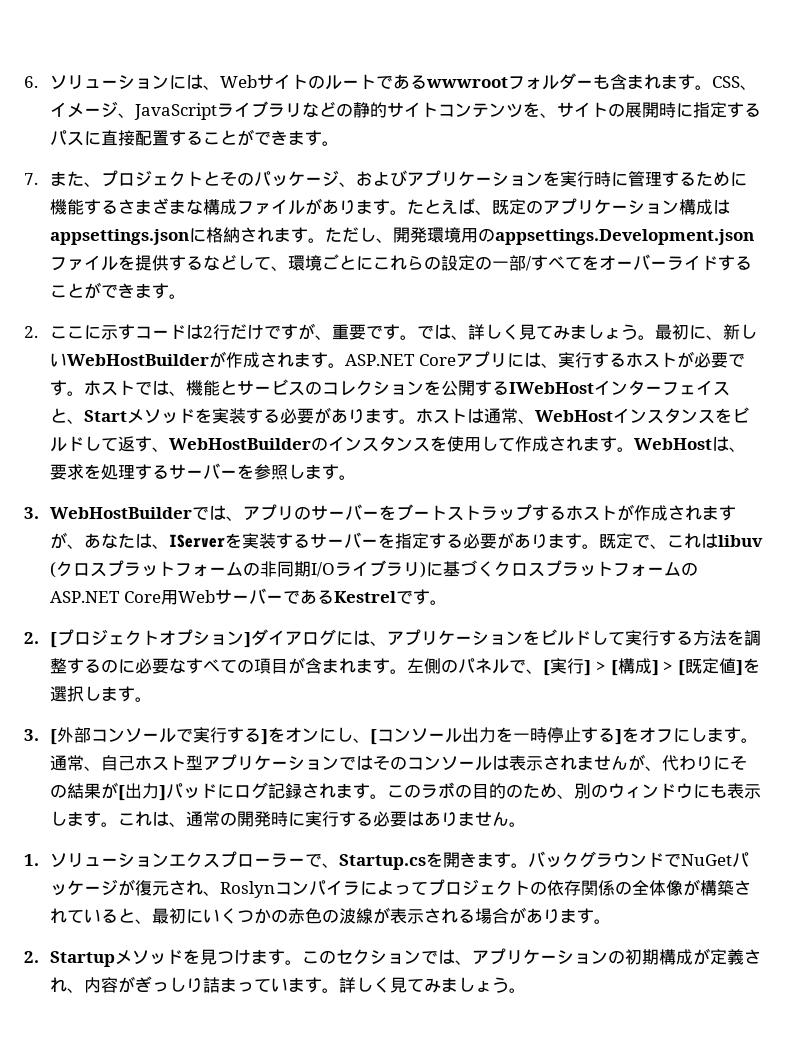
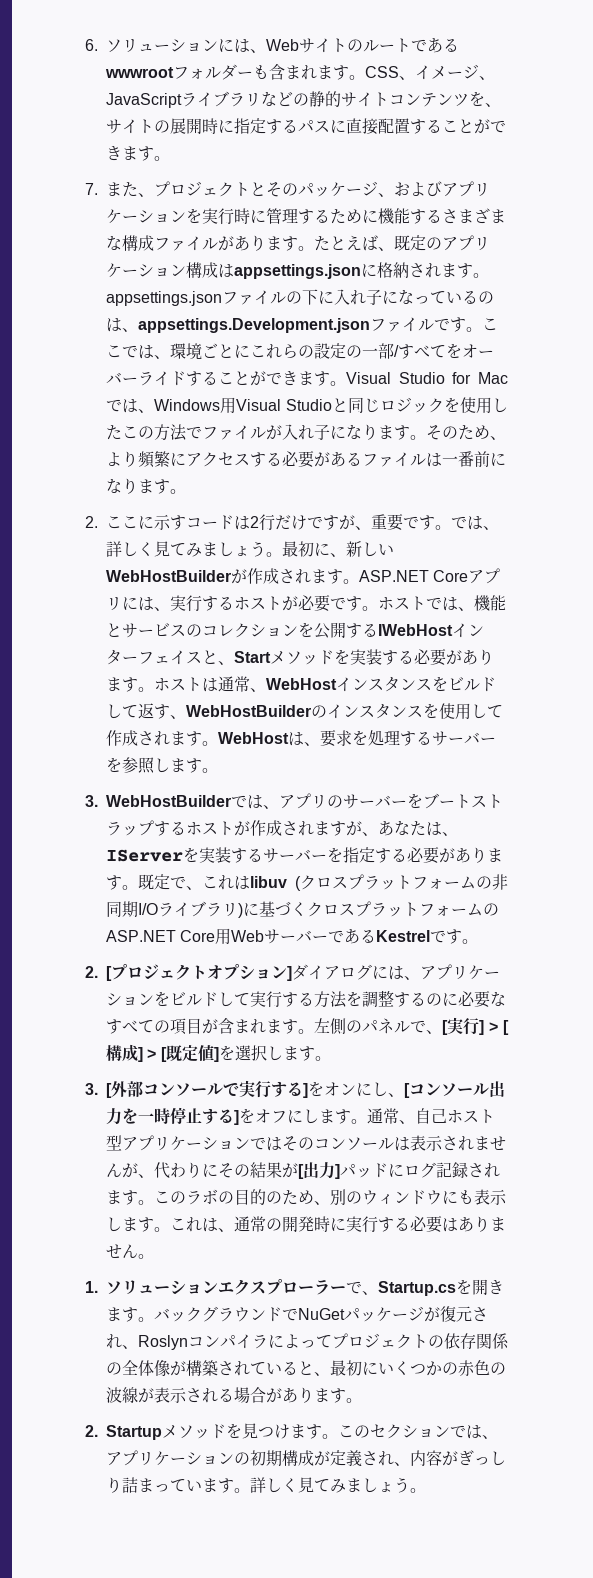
- たとえば、既定のアプリケーション構成はappsettings.jsonに格納されます。ただし、開発環境用のappsettings.Development.jsonファイルを提供するなどして、環境ごとにこれらの設定の一部/すべてをオーバーライドすることができます。
+ たとえば、既定のアプリケーション構成はappsettings.jsonに格納されます。appsettings.jsonファイルの下に入れ子になっているのは、appsettings.Development.jsonファイルです。ここでは、環境ごとにこれらの設定の一部/すべてをオーバーライドすることができます。Visual Studio for Macでは、Windows用Visual Studioと同じロジックを使用したこの方法でファイルが入れ子になります。そのため、より頻繁にアクセスする必要があるファイルは一番前になります。

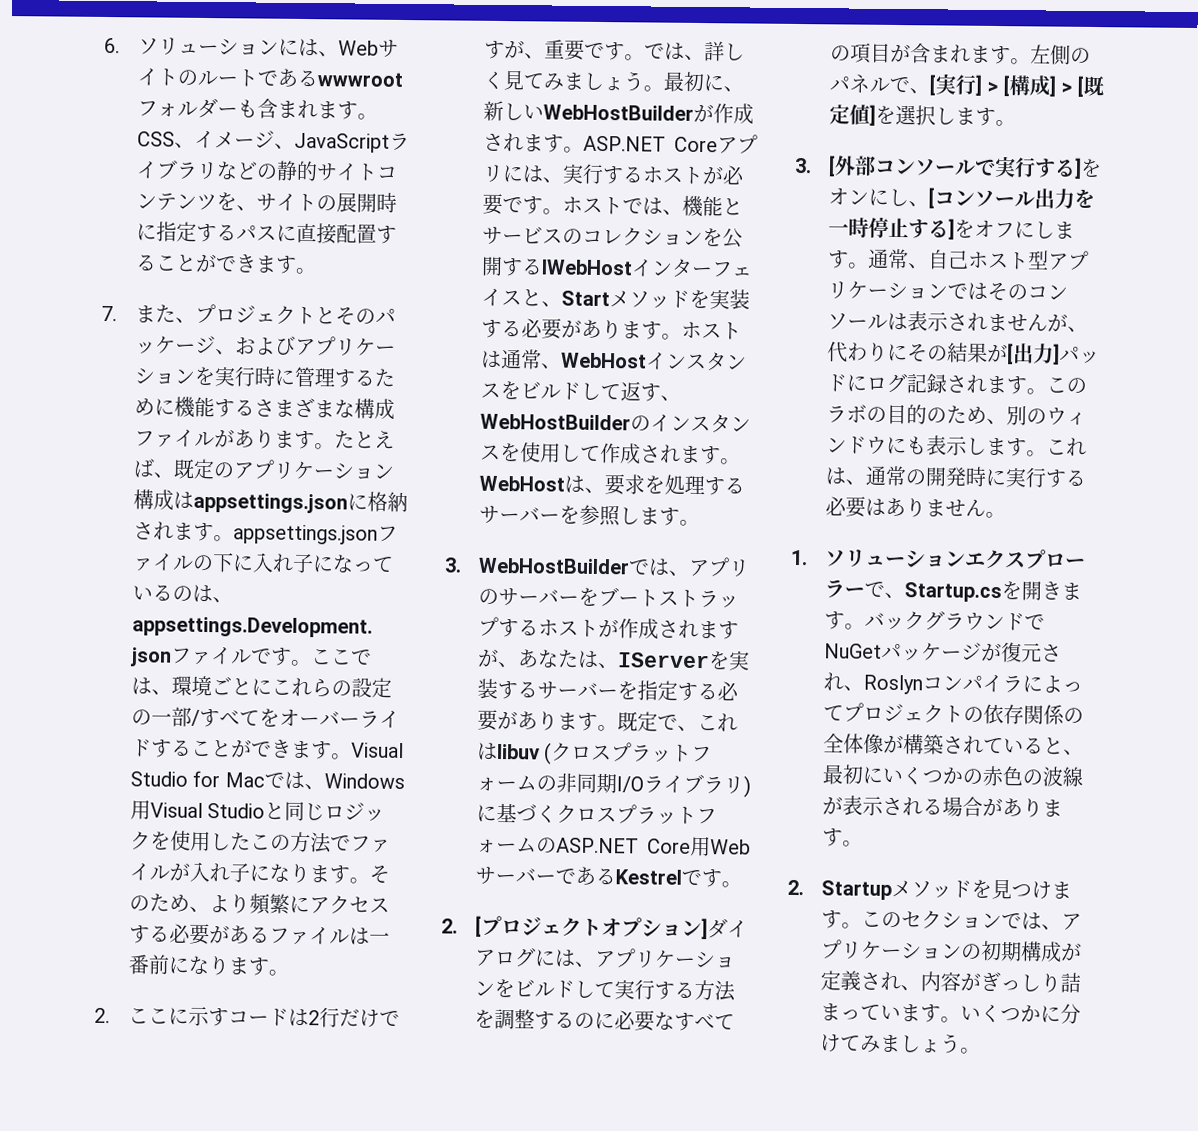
- このセクションでは、アプリケーションの初期構成が定義され、内容がぎっしり詰まっています。詳しく見てみましょう。
+ このセクションでは、アプリケーションの初期構成が定義され、内容がぎっしり詰まっています。いくつかに分けてみましょう。

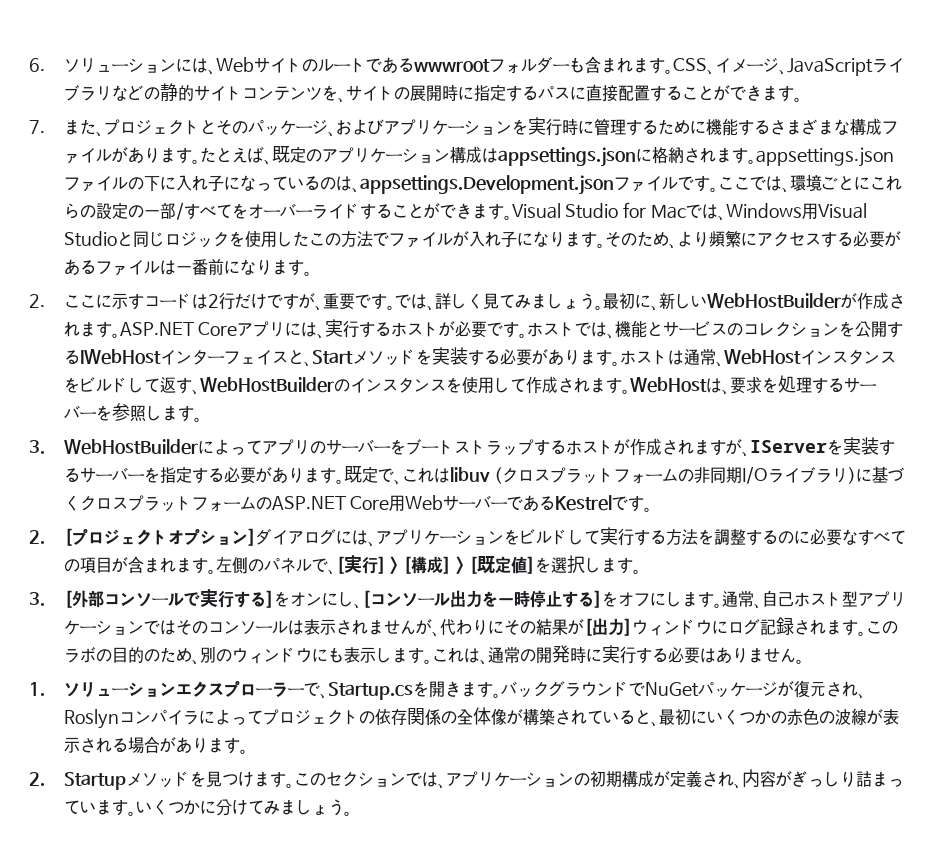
- 3. WebHostBuilderでは、アプリのサーバーをブートストラップするホストが作成されますが、あなたは、IServerを実装するサーバーを指定する必要があります。
+ 3. WebHostBuilderによってアプリのサーバーをブートストラップするホストが作成されますが、IServerを実装するサーバーを指定する必要があります。
- 通常、自己ホスト型アプリケーションではそのコンソールは表示されませんが、代わりにその結果が[出力]パッドにログ記録されます。
+ 通常、自己ホスト型アプリケーションではそのコンソールは表示されませんが、代わりにその結果が[出力]ウィンドウにログ記録されます。

